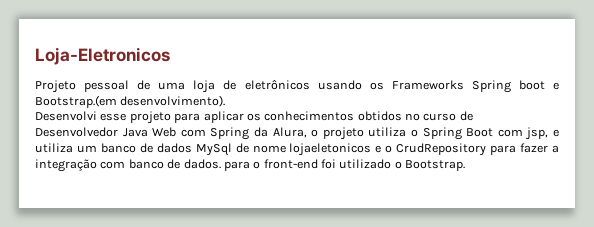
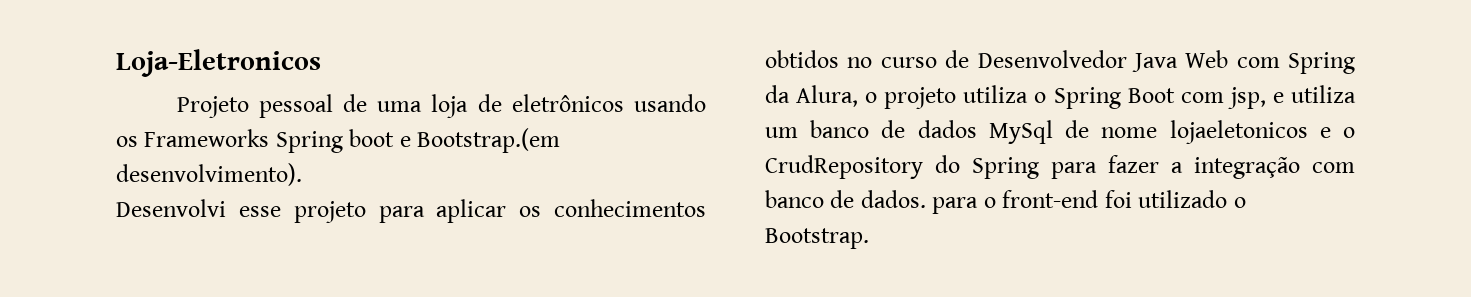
- Desenvolvi esse projeto para aplicar os conhecimentos obtidos no curso de Desenvolvedor Java Web com Spring da Alura, o projeto utiliza o Spring Boot com jsp, e utiliza um banco de dados MySql de nome lojaeletonicos e o CrudRepository para fazer a integração com banco de dados. para o front-end foi utilizado o Bootstrap.
+ Desenvolvi esse projeto para aplicar os conhecimentos obtidos no curso de Desenvolvedor Java Web com Spring da Alura, o projeto utiliza o Spring Boot com jsp, e utiliza um banco de dados MySql de nome lojaeletonicos e o CrudRepository do Spring para fazer a integração com banco de dados. para o front-end foi utilizado o Bootstrap.

